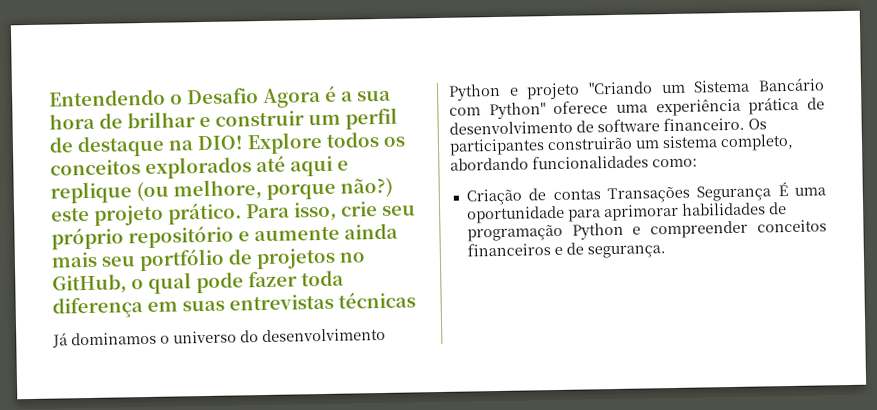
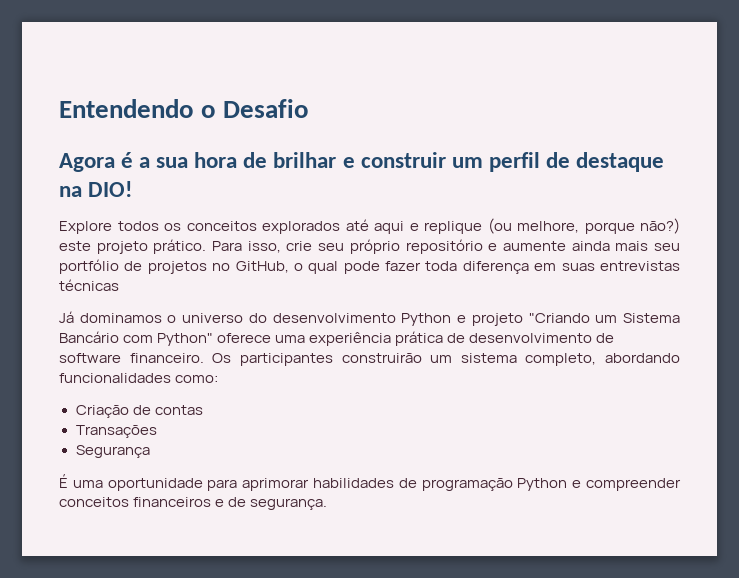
- Entendendo o Desafio Agora é a sua hora de brilhar e construir um perfil de destaque na DIO! Explore todos os conceitos explorados até aqui e replique (ou melhore, porque não?) este projeto prático.
+ Entendendo o Desafio
+ Agora é a sua hora de brilhar e construir um perfil de destaque na DIO!
+ Explore todos os conceitos explorados até aqui e replique (ou melhore, porque não?) este projeto prático.
- Criação de contas Transações Segurança É uma oportunidade para aprimorar habilidades de programação Python e compreender conceitos financeiros e de segurança.
+ Criação de contas
+ Transações
+ Segurança
+ É uma oportunidade para aprimorar habilidades de programação Python e compreender conceitos financeiros e de segurança.

